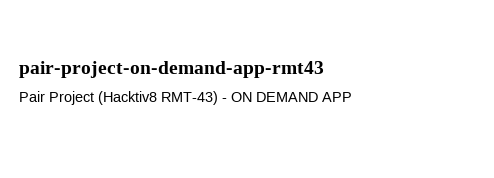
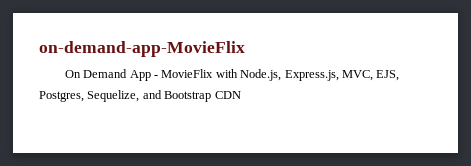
- pair-project-on-demand-app-rmt43
- Pair Project (Hacktiv8 RMT-43) - ON DEMAND APP
+ on-demand-app-MovieFlix
+ On Demand App - MovieFlix with Node.js, Express.js, MVC, EJS, Postgres, Sequelize, and Bootstrap CDN

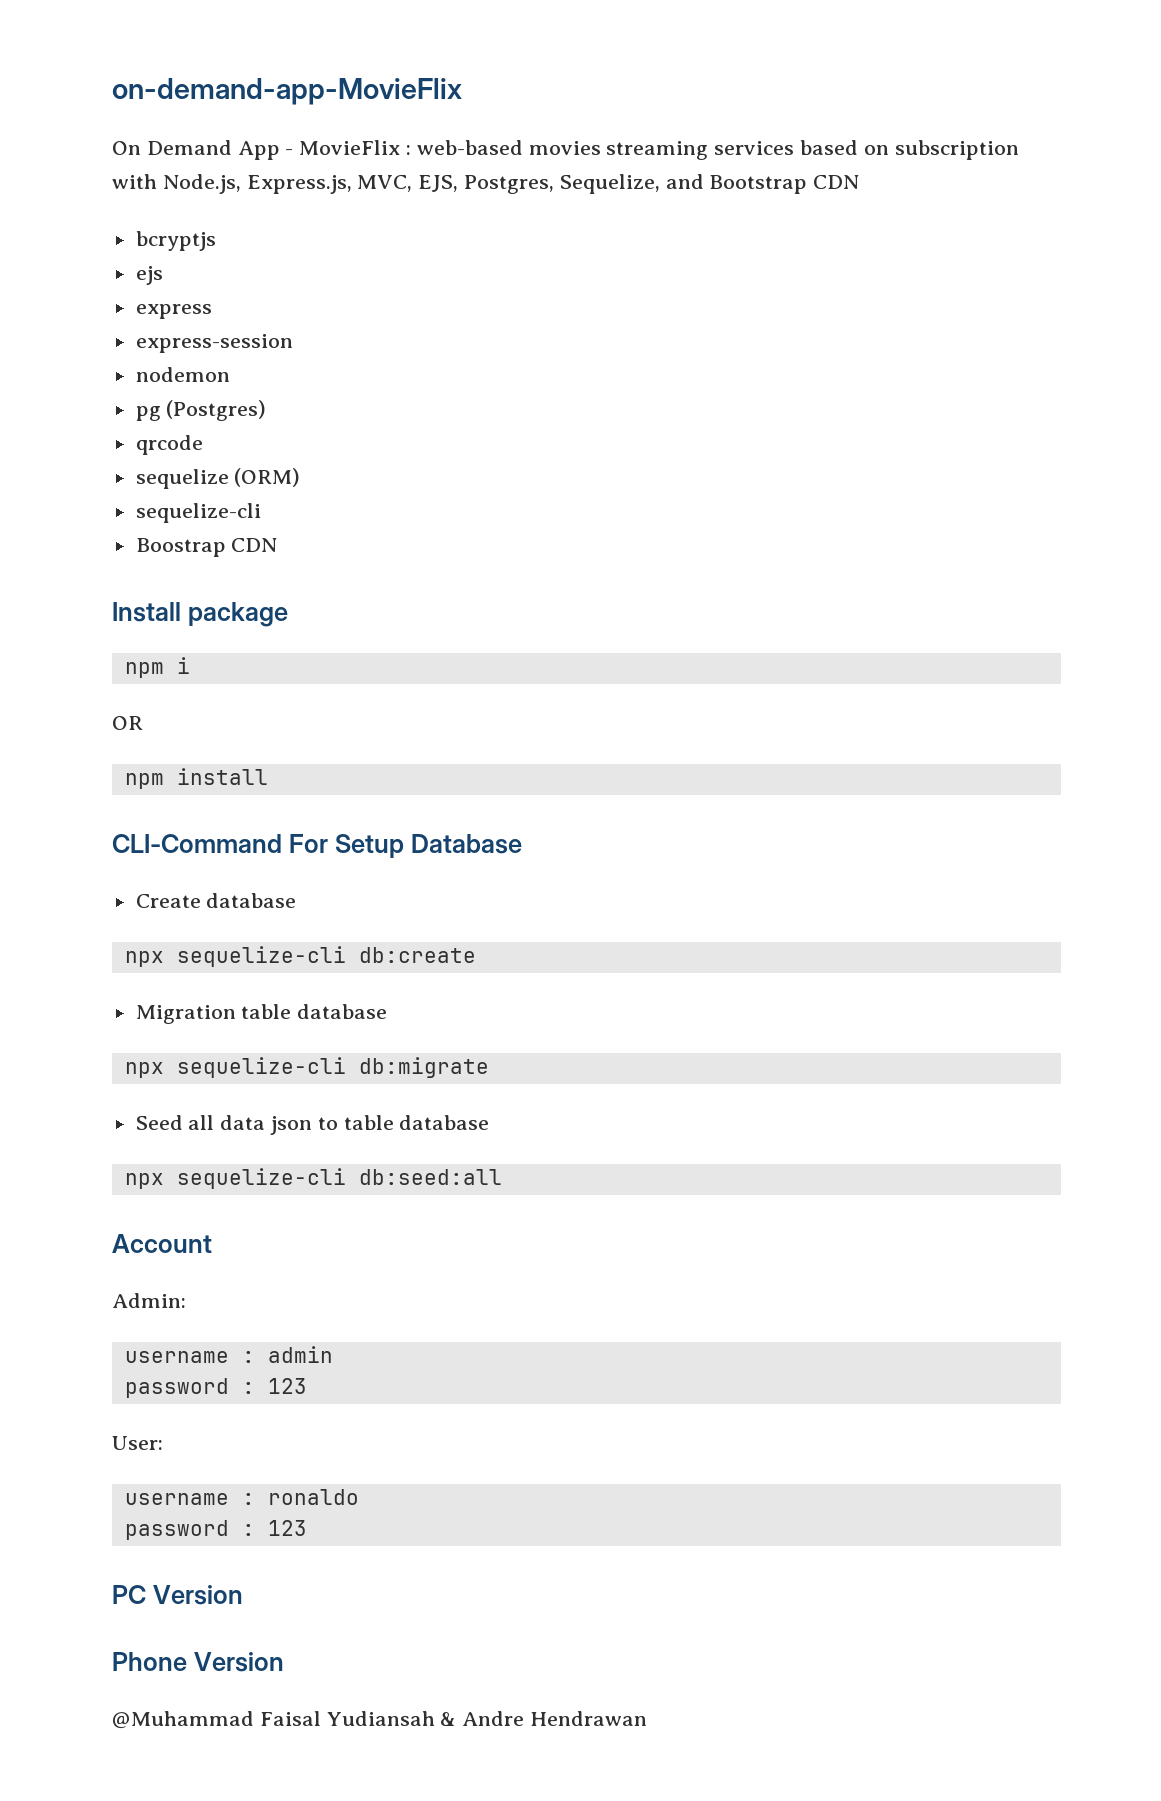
- On Demand App - MovieFlix with Node.js, Express.js, MVC, EJS, Postgres, Sequelize, and Bootstrap CDN
+ On Demand App - MovieFlix : web-based movies streaming services based on subscription with Node.js, Express.js, MVC, EJS, Postgres, Sequelize, and Bootstrap CDN
+ bcryptjs
+ ejs
+ express
+ express-session
+ nodemon
+ pg (Postgres)
+ qrcode
+ sequelize (ORM)
+ sequelize-cli
+ Boostrap CDN
+ Install package
+ npm i
+ OR
+ npm install
+ CLI-Command For Setup Database
+ Create database
+ npx sequelize-cli db:create
+ Migration table database
+ npx sequelize-cli db:migrate
+ Seed all data json to table database
+ npx sequelize-cli db:seed:all
+ Account
+ Admin:
+ username : admin
+ password : 123
+ User:
+ username : ronaldo
+ password : 123
+ PC Version
+ Phone Version
+ @Muhammad Faisal Yudiansah & Andre Hendrawan

